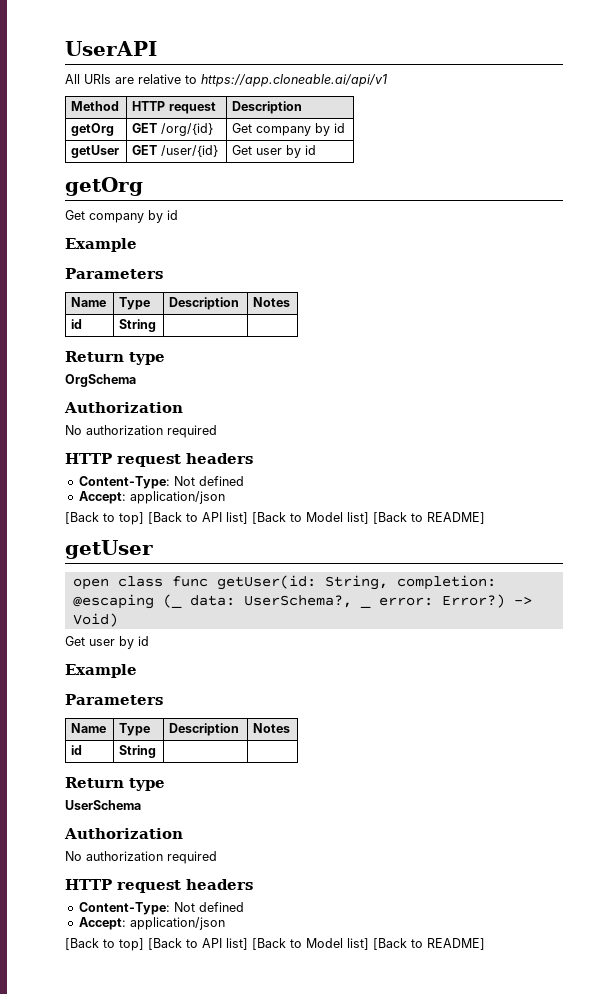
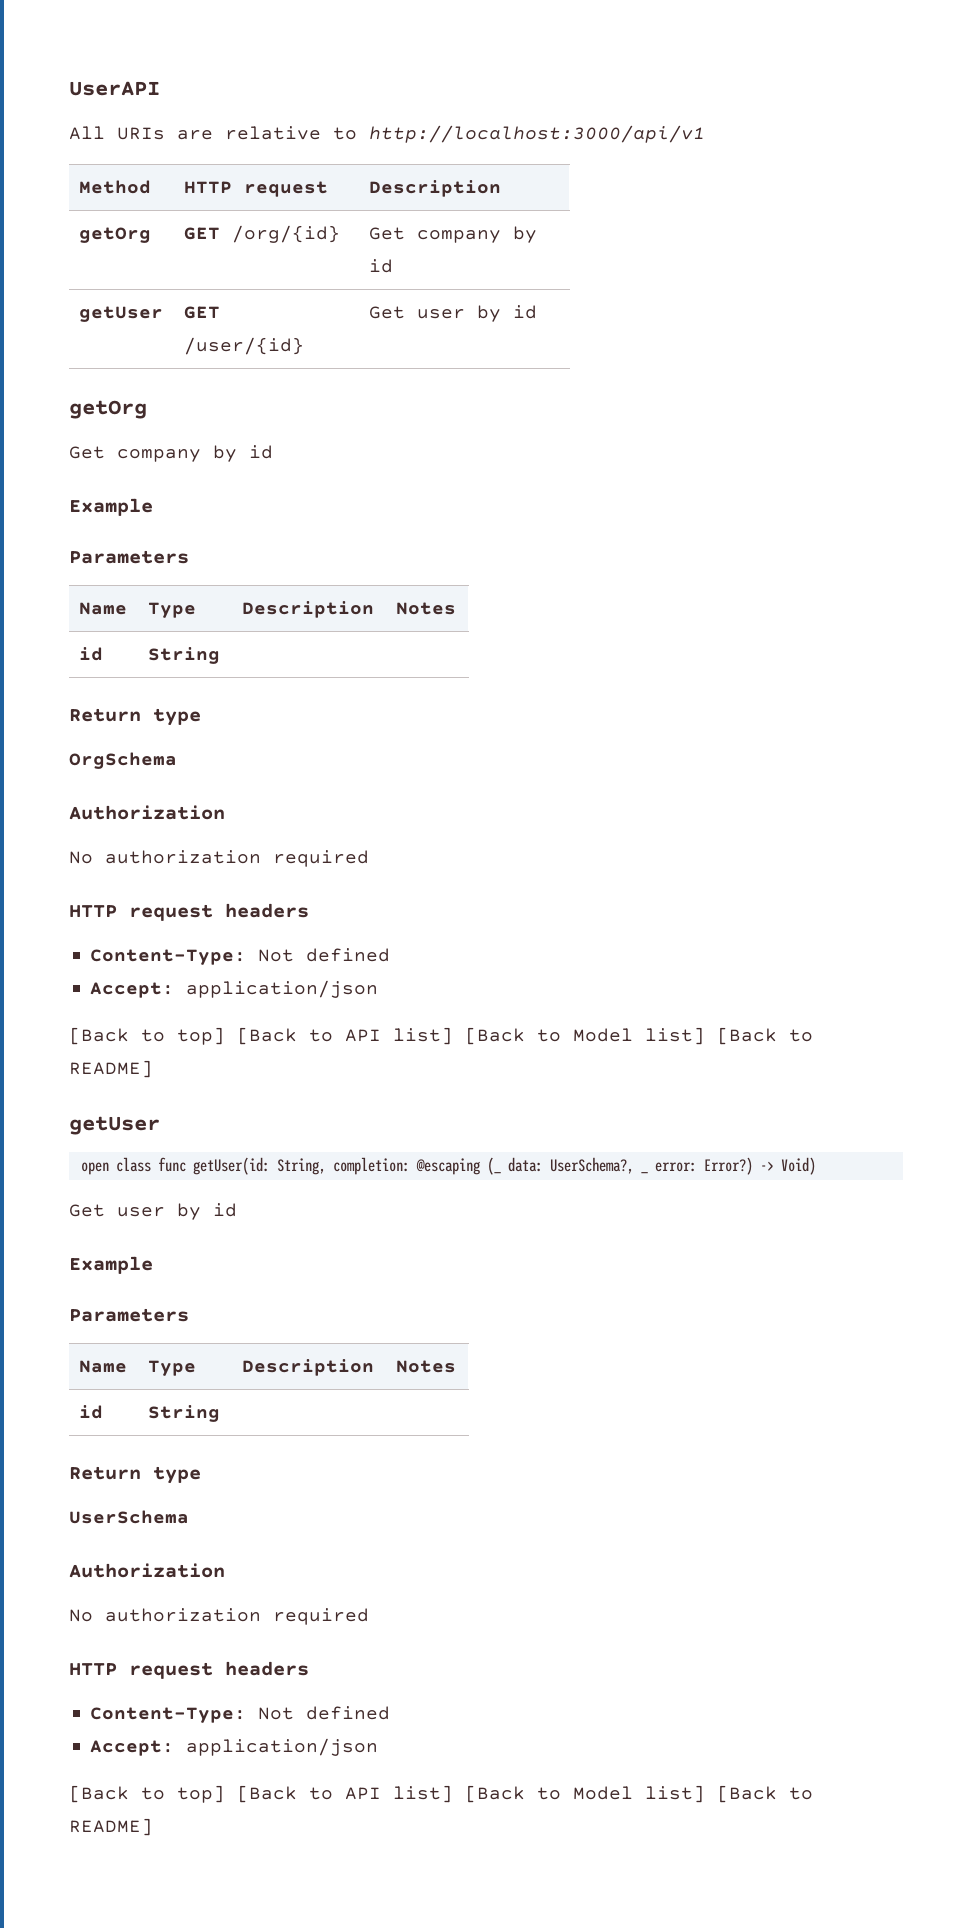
- All URIs are relative to https://app.cloneable.ai/api/v1
+ All URIs are relative to http://localhost:3000/api/v1

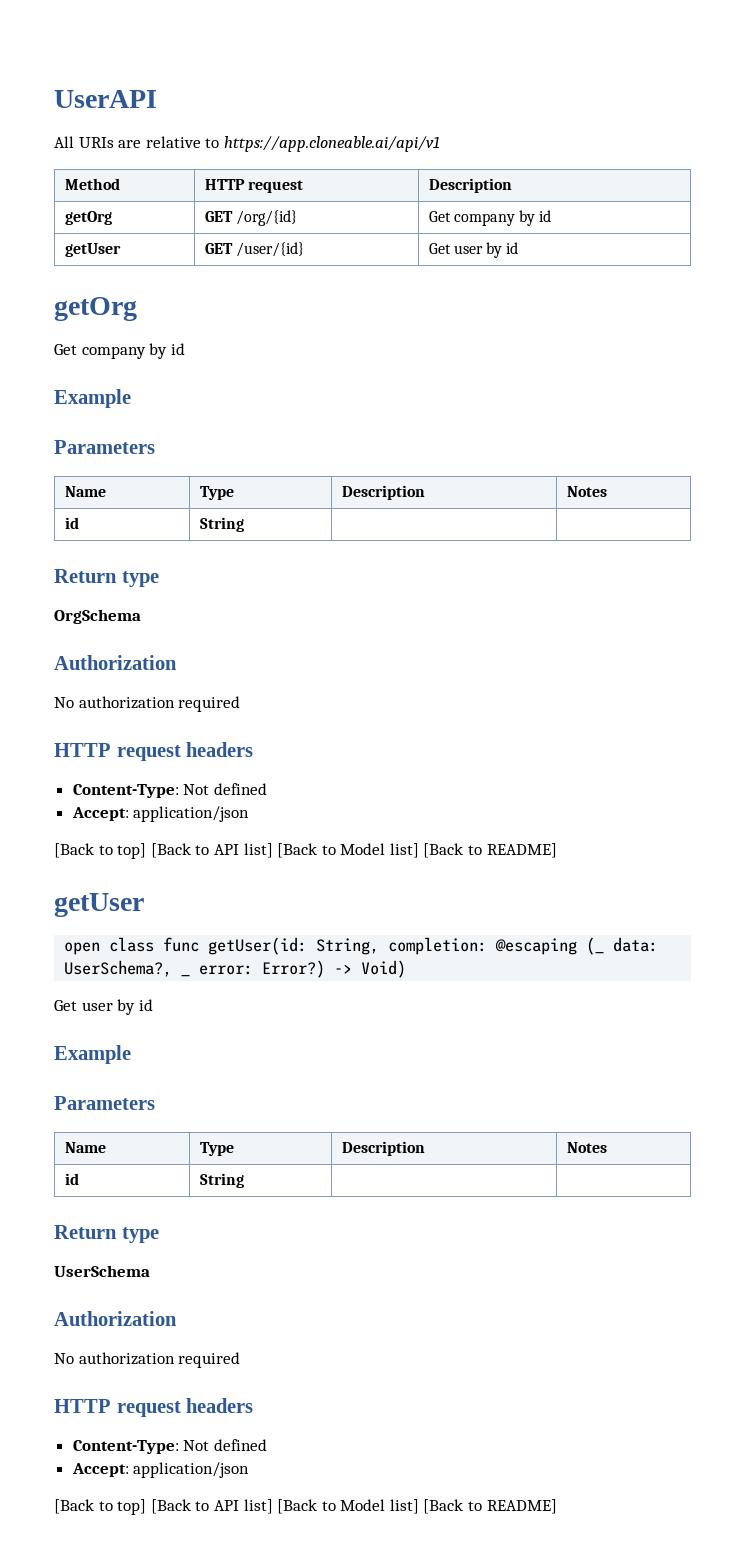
- All URIs are relative to http://localhost:3000/api/v1
+ All URIs are relative to https://app.cloneable.ai/api/v1

